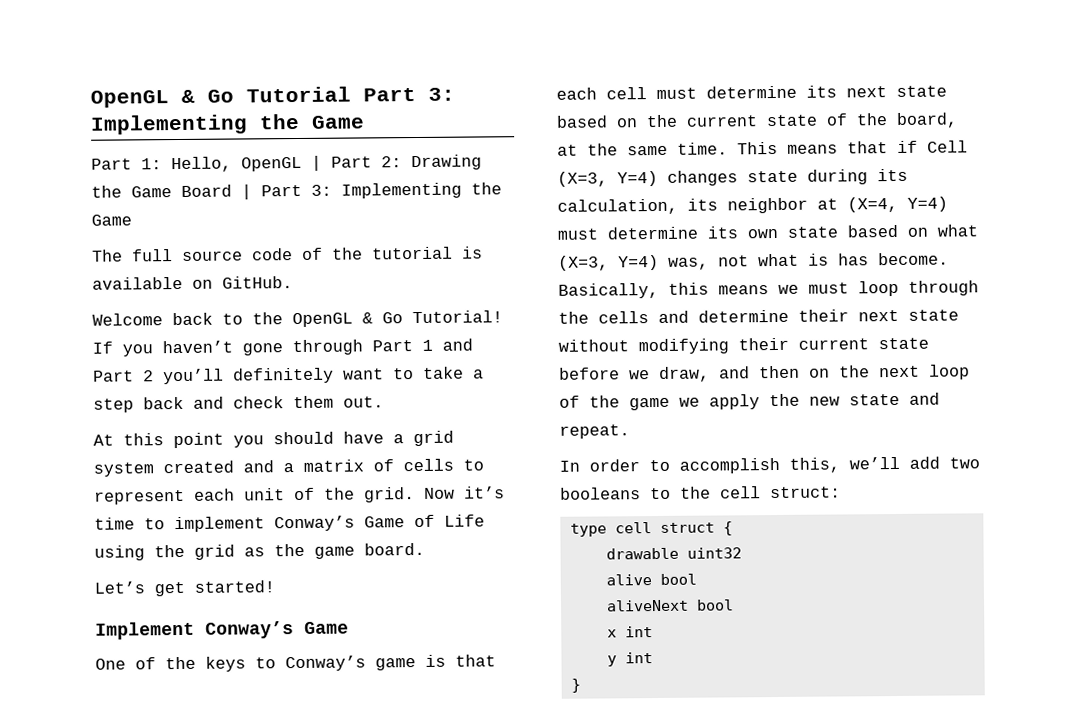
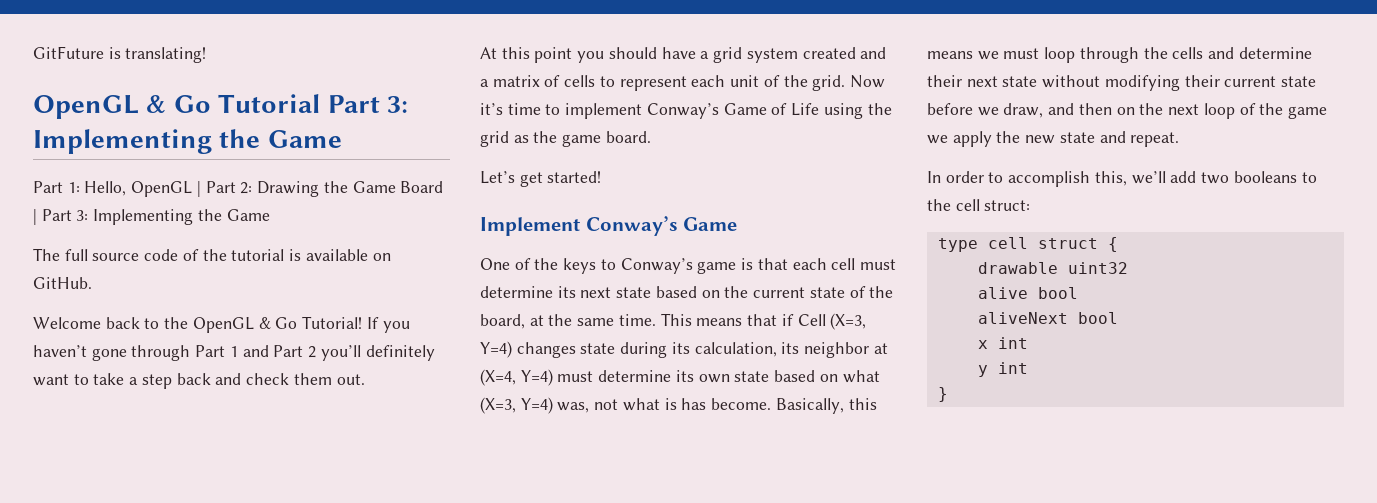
+ GitFuture is translating!

